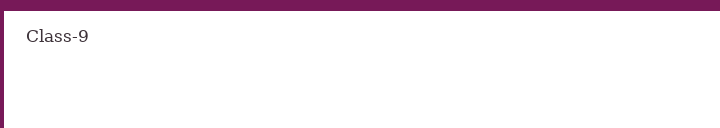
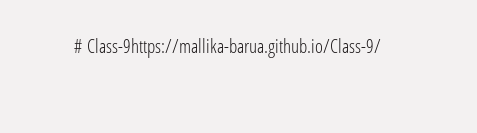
- Class-9
+ # Class-9https://mallika-barua.github.io/Class-9/

